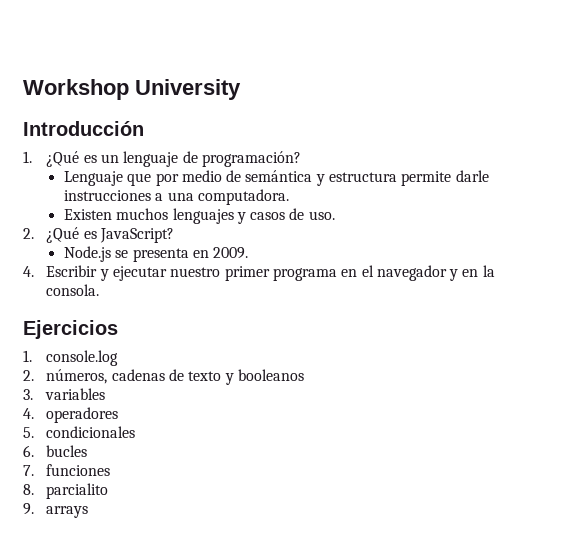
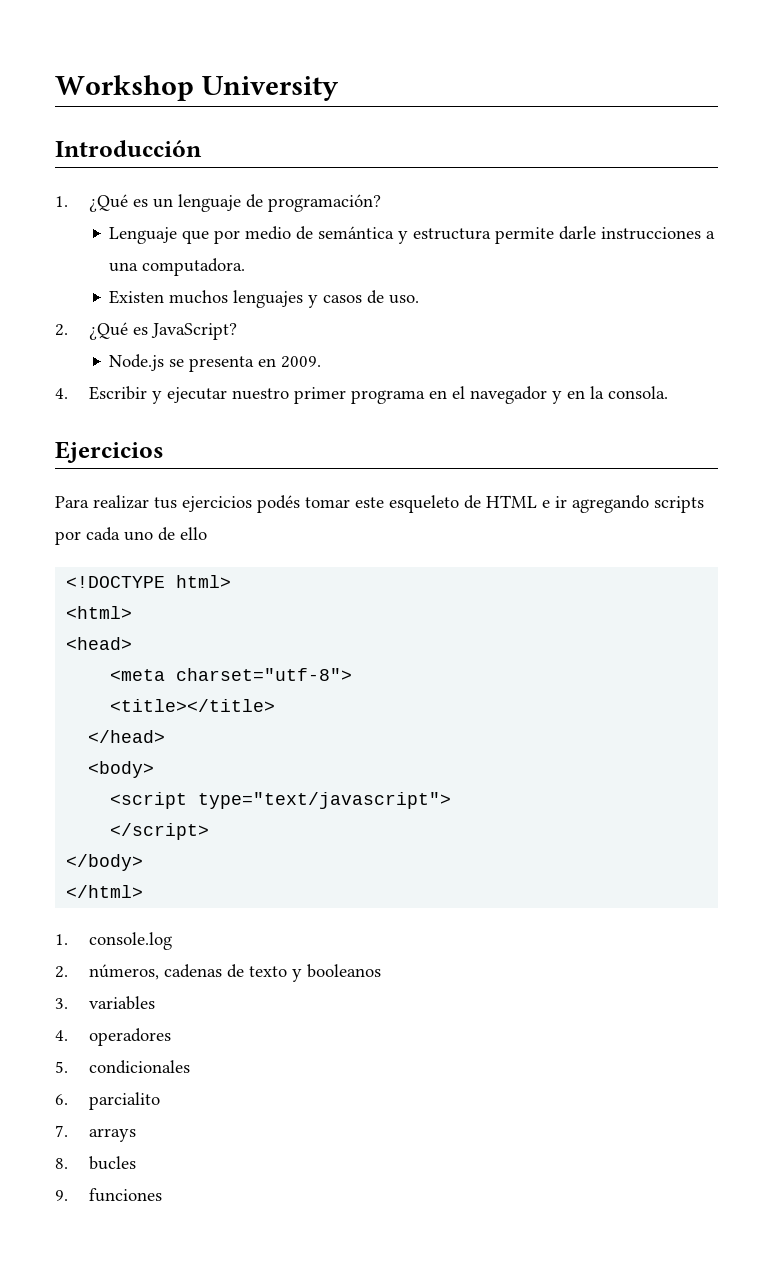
+ Para realizar tus ejercicios podés tomar este esqueleto de HTML e ir agregando scripts por cada uno de ello
+ <!DOCTYPE html>
+ <html>
+ <head>
+ <meta charset="utf-8">
+ <title></title>
+ </head>
+ <body>
+ <script type="text/javascript">
+ </script>
+ </body>
+ </html>
- 6. bucles
+ 6. parcialito
+ 7. arrays
+ 8. bucles
- 7. funciones
+ 9. funciones
- 8. parcialito
- 9. arrays

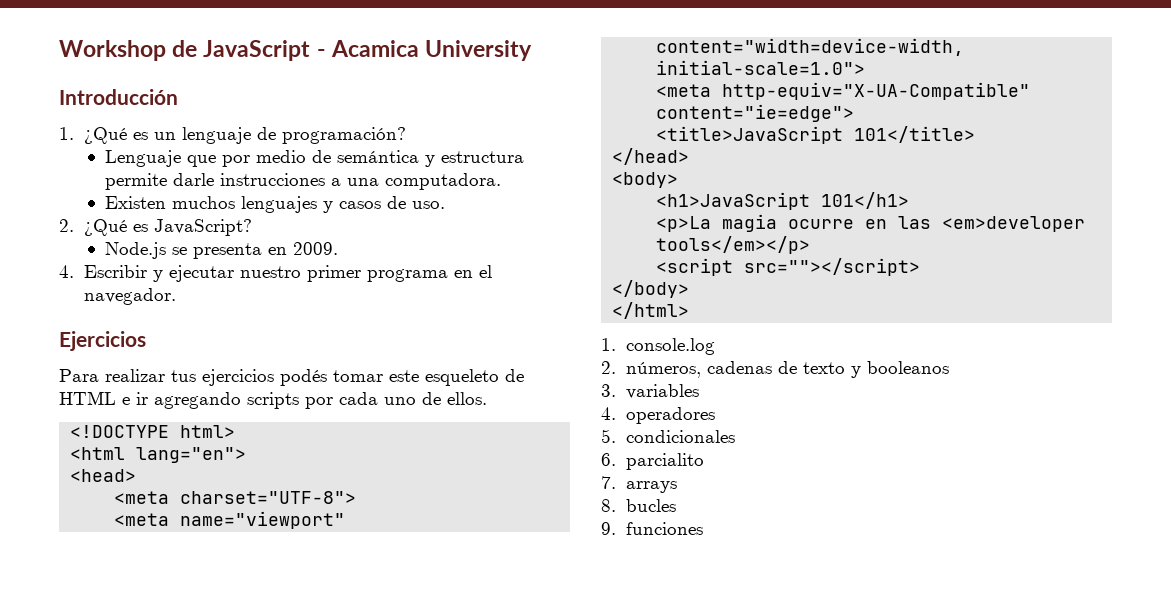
- Workshop University
+ Workshop de JavaScript - Acamica University
- 4. Escribir y ejecutar nuestro primer programa en el navegador y en la consola.
+ 4. Escribir y ejecutar nuestro primer programa en el navegador.
- Para realizar tus ejercicios podés tomar este esqueleto de HTML e ir agregando scripts por cada uno de ello
+ Para realizar tus ejercicios podés tomar este esqueleto de HTML e ir agregando scripts por cada uno de ellos.
- <html>
+ <html lang="en">
- <meta charset="utf-8">
- <title></title>
+ <meta charset="UTF-8">
+ <meta name="viewport" content="width=device-width, initial-scale=1.0">
+ <meta http-equiv="X-UA-Compatible" content="ie=edge">
+ <title>JavaScript 101</title>
  </head>
  <body>
+ <h1>JavaScript 101</h1>
+ <p>La magia ocurre en las <em>developer tools</em></p>
- <script type="text/javascript">
- </script>
+ <script src=""></script>

